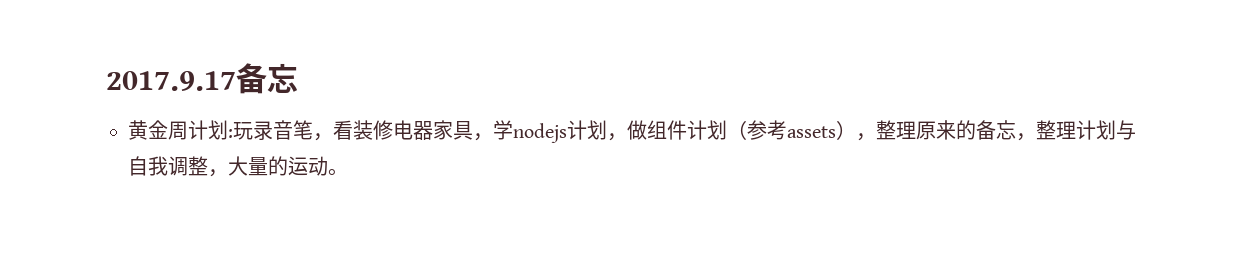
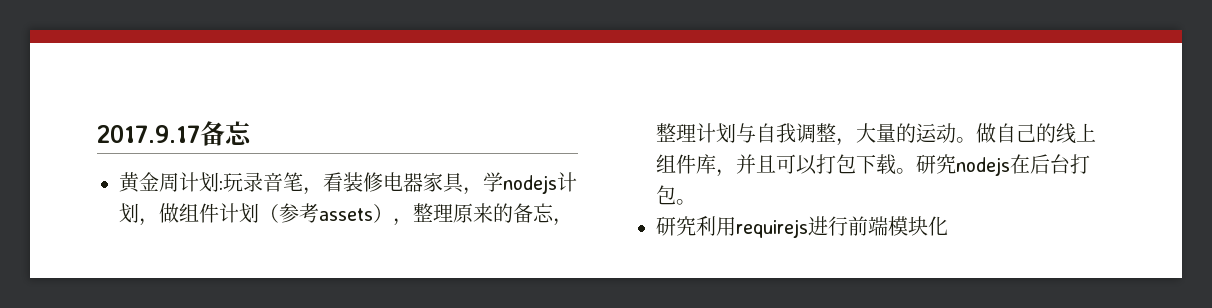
+ 做自己的线上组件库，并且可以打包下载。研究nodejs在后台打包。
+ 研究利用requirejs进行前端模块化

